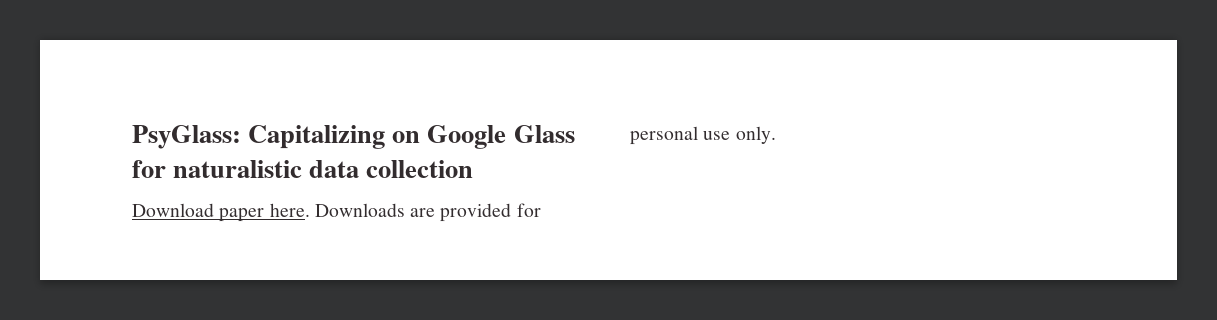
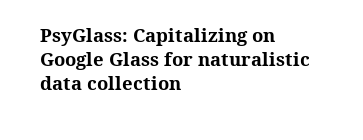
- Download paper here. Downloads are provided for personal use only.

